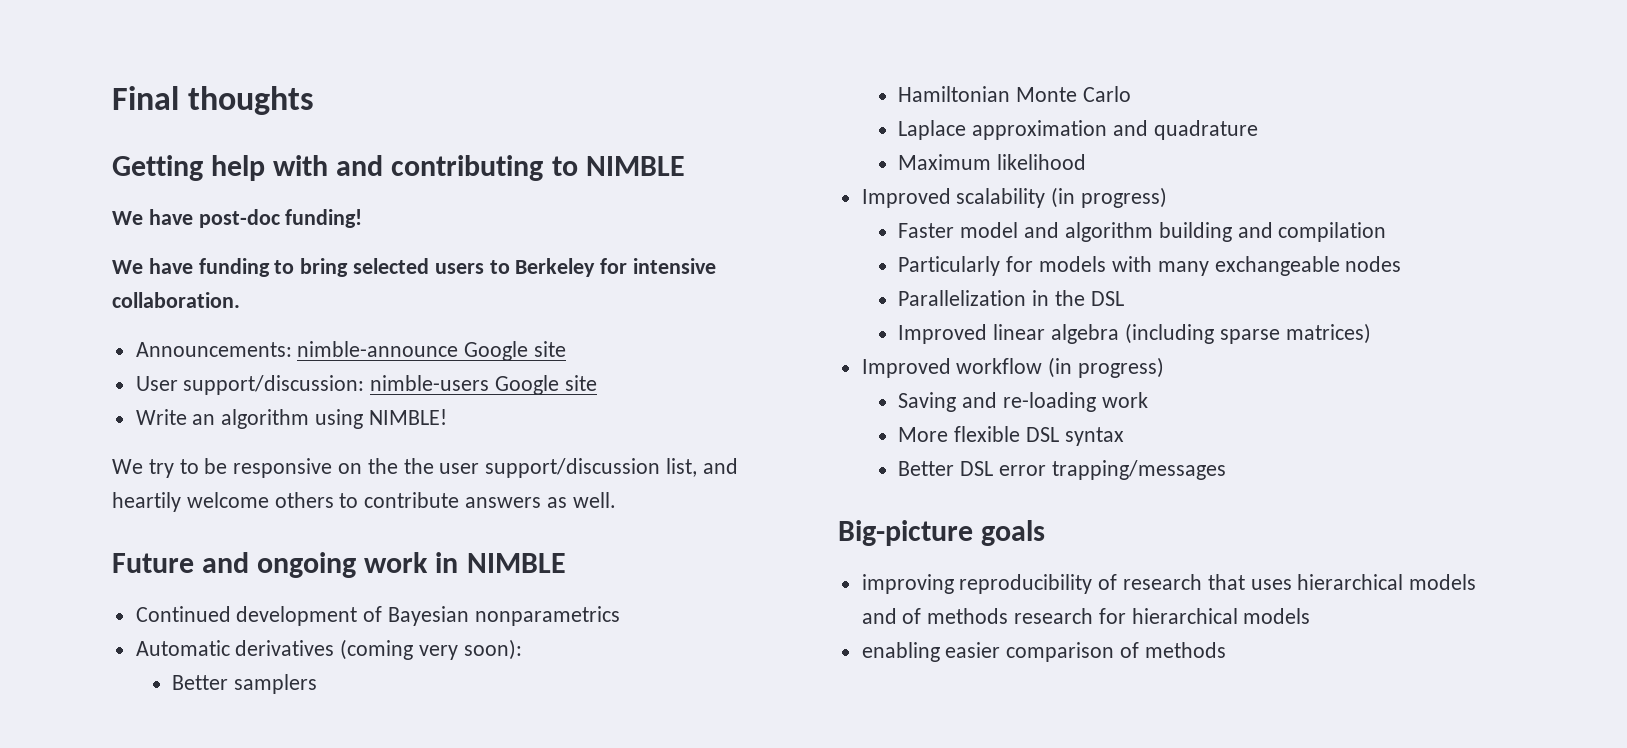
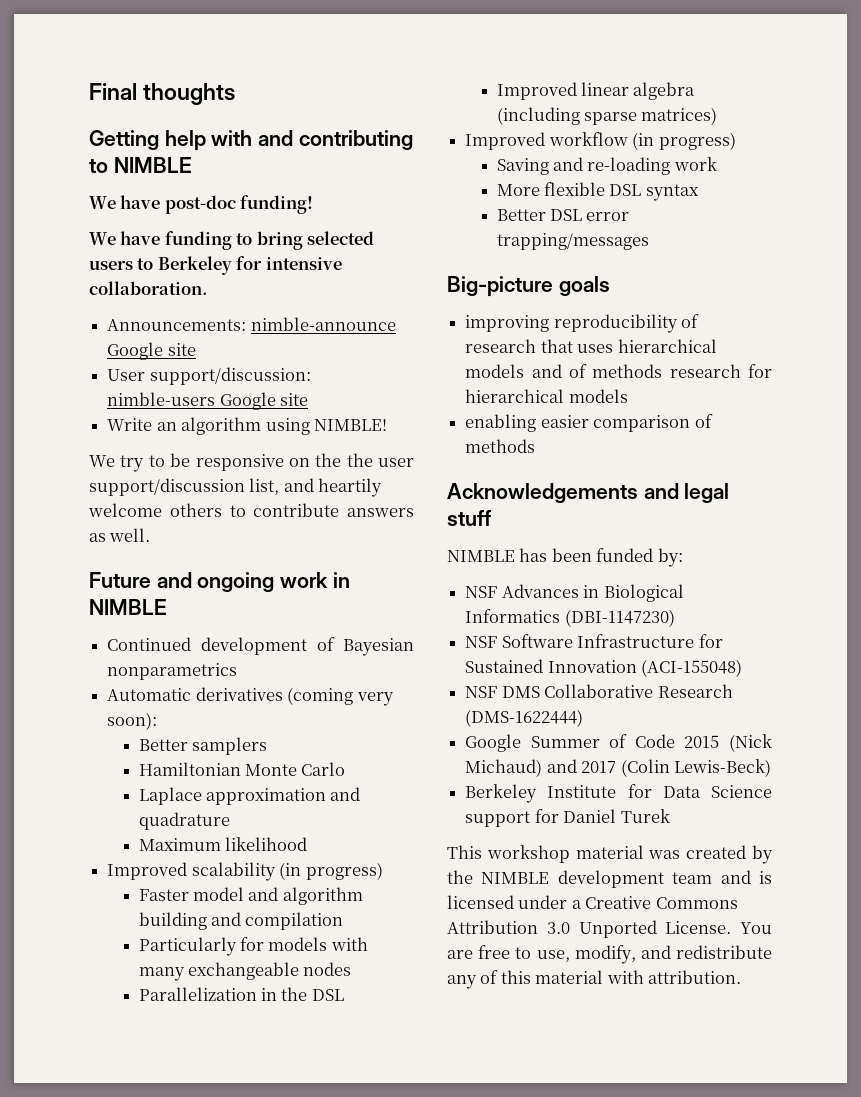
+ Acknowledgements and legal stuff
+ NIMBLE has been funded by:
+ NSF Advances in Biological Informatics (DBI-1147230)
+ NSF Software Infrastructure for Sustained Innovation (ACI-155048)
+ NSF DMS Collaborative Research (DMS-1622444)
+ Google Summer of Code 2015 (Nick Michaud) and 2017 (Colin Lewis-Beck)
+ Berkeley Institute for Data Science support for Daniel Turek
+ This workshop material was created by the NIMBLE development team and is licensed under a Creative Commons Attribution 3.0 Unported License. You are free to use, modify, and redistribute any of this material with attribution.

